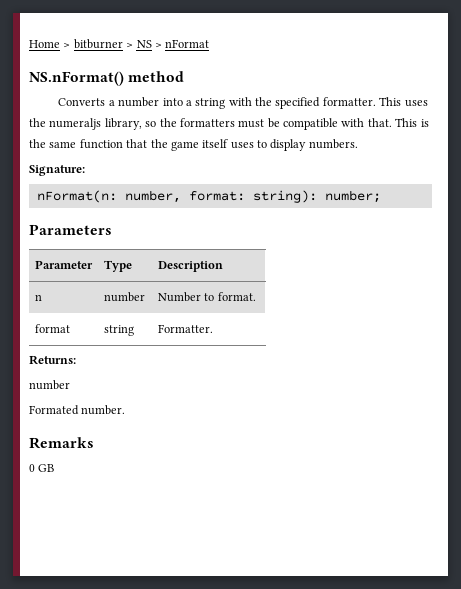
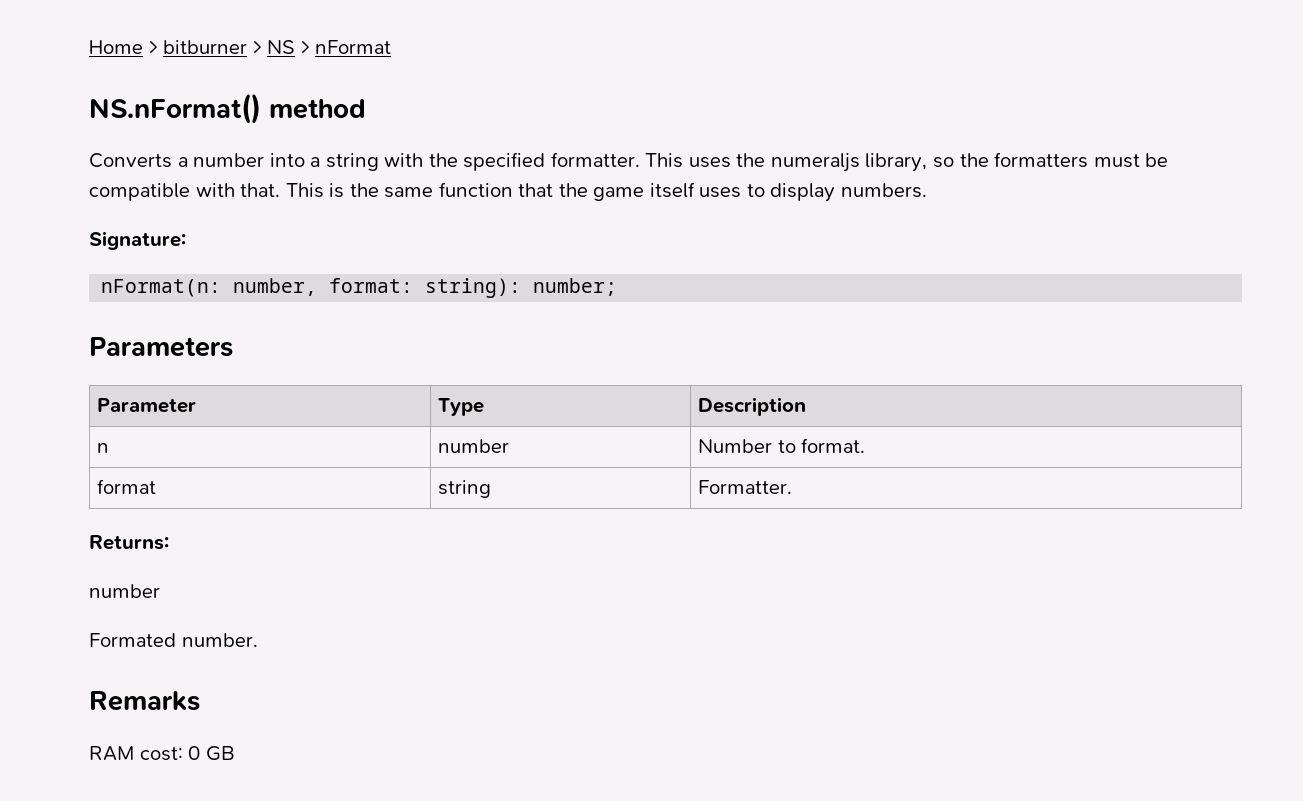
- 0 GB
+ RAM cost: 0 GB

